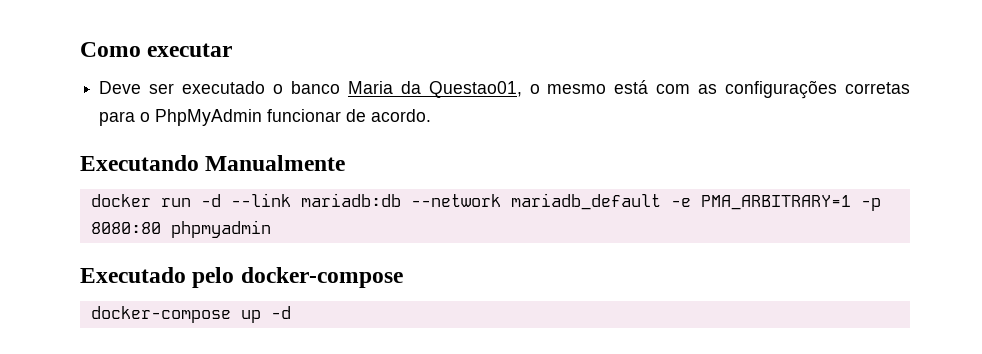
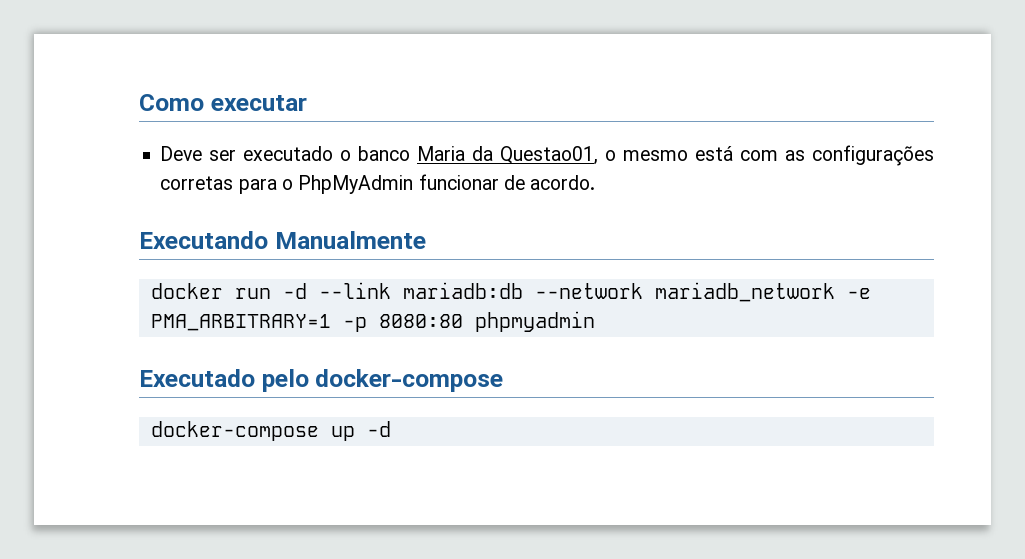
- docker run -d --link mariadb:db --network mariadb_default -e PMA_ARBITRARY=1 -p 8080:80 phpmyadmin
+ docker run -d --link mariadb:db --network mariadb_network -e PMA_ARBITRARY=1 -p 8080:80 phpmyadmin

